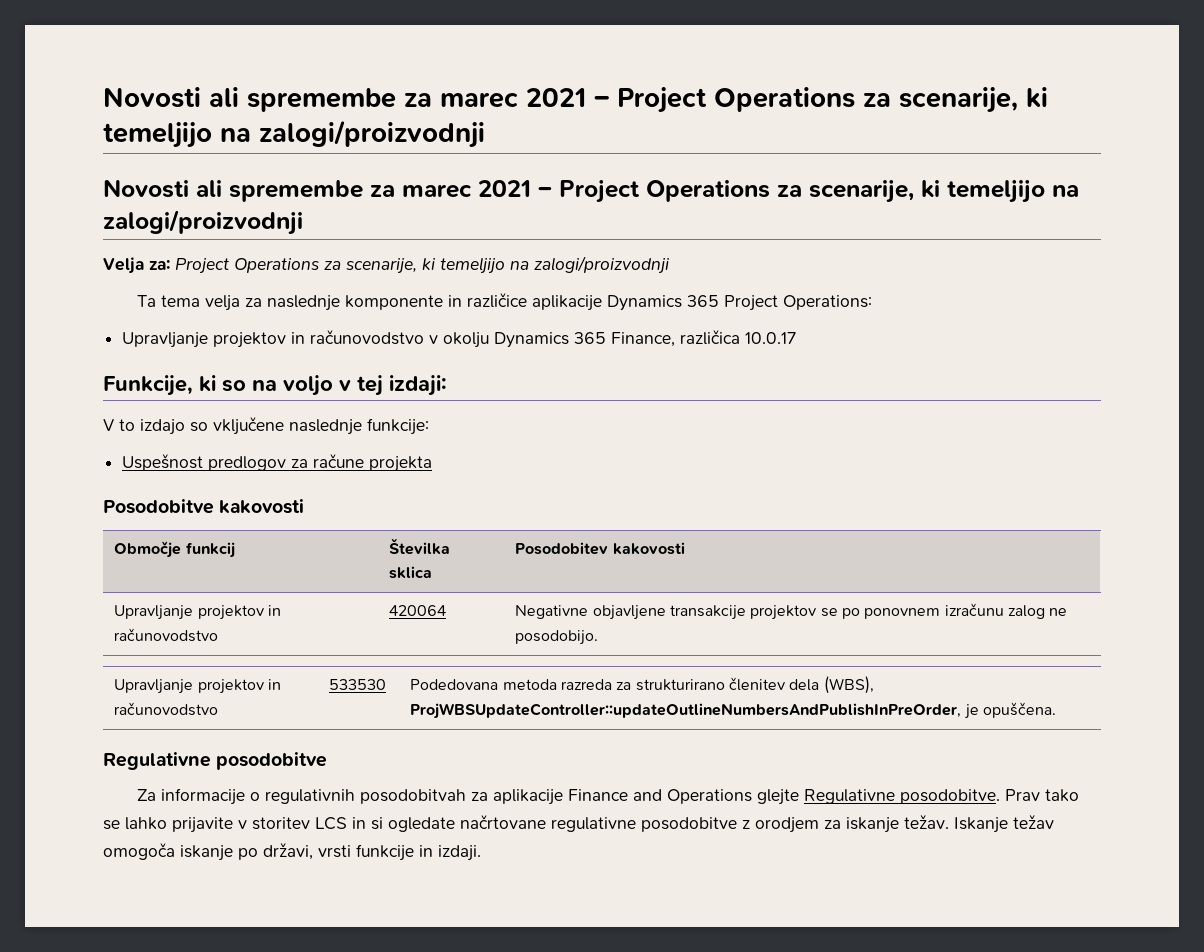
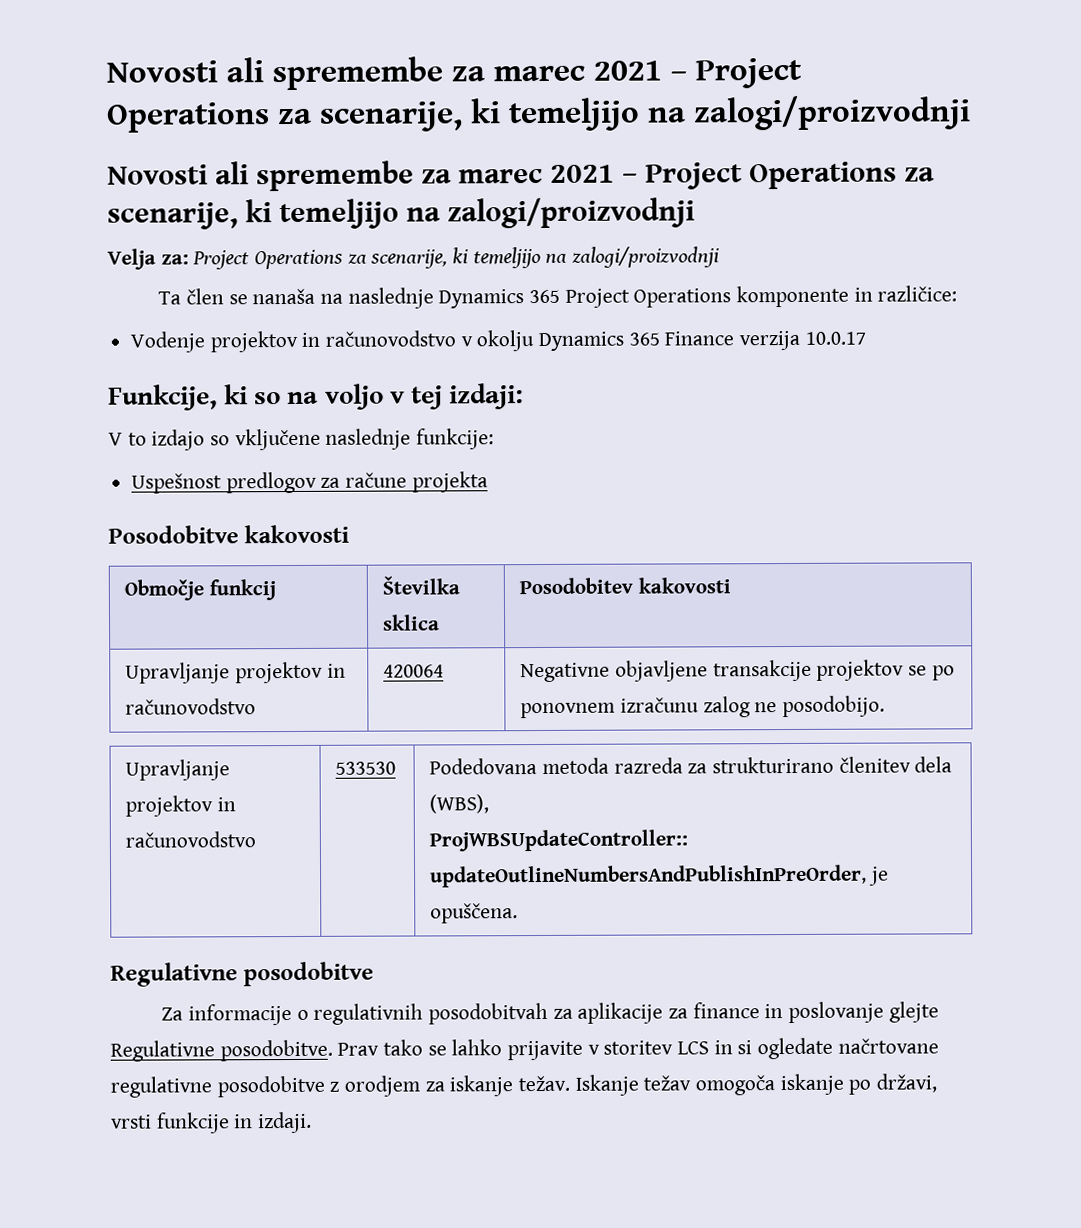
- Ta tema velja za naslednje komponente in različice aplikacije Dynamics 365 Project Operations:
- Upravljanje projektov in računovodstvo v okolju Dynamics 365 Finance, različica 10.0.17
+ Ta člen se nanaša na naslednje Dynamics 365 Project Operations komponente in različice:
+ Vodenje projektov in računovodstvo v okolju Dynamics 365 Finance verzija 10.0.17
- Za informacije o regulativnih posodobitvah za aplikacije Finance and Operations glejte Regulativne posodobitve.
+ Za informacije o regulativnih posodobitvah za aplikacije za finance in poslovanje glejte Regulativne posodobitve.

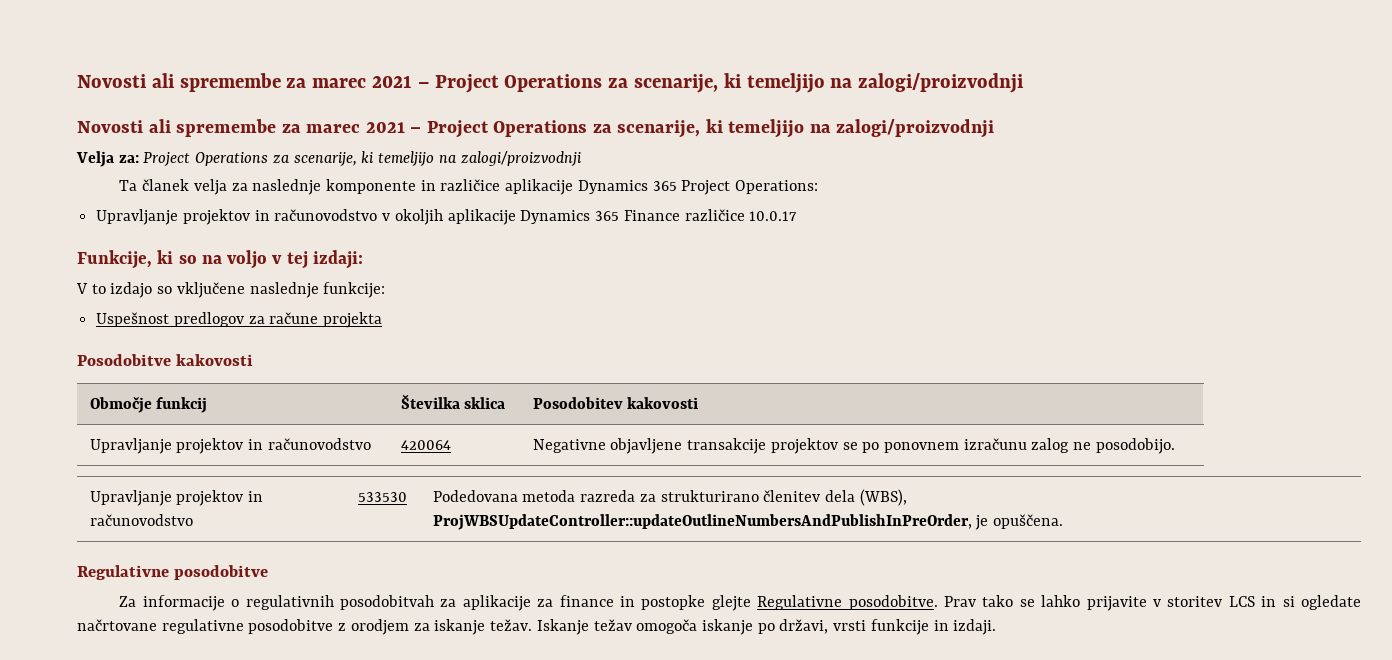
- Ta člen se nanaša na naslednje Dynamics 365 Project Operations komponente in različice:
- Vodenje projektov in računovodstvo v okolju Dynamics 365 Finance verzija 10.0.17
+ Ta članek velja za naslednje komponente in različice aplikacije Dynamics 365 Project Operations:
+ Upravljanje projektov in računovodstvo v okoljih aplikacije Dynamics 365 Finance različice 10.0.17
- Za informacije o regulativnih posodobitvah za aplikacije za finance in poslovanje glejte Regulativne posodobitve.
+ Za informacije o regulativnih posodobitvah za aplikacije za finance in postopke glejte Regulativne posodobitve.

